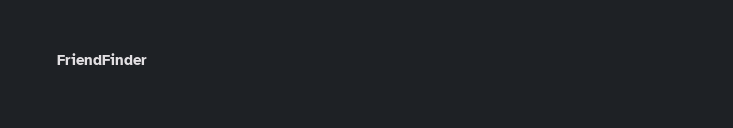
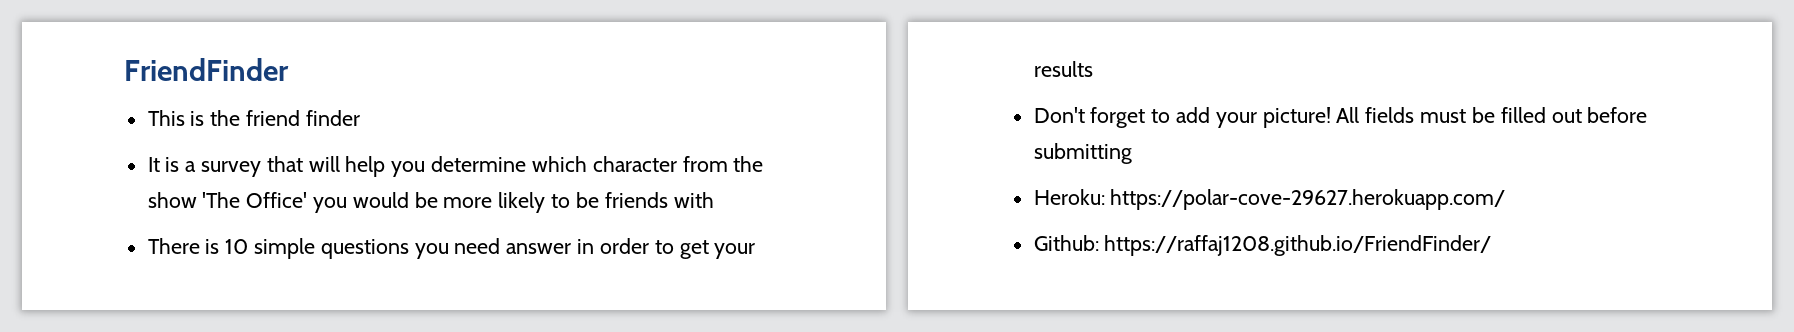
+ This is the friend finder
+ It is a survey that will help you determine which character from the show 'The Office' you would be more likely to be friends with
+ There is 10 simple questions you need answer in order to get your results
+ Don't forget to add your picture! All fields must be filled out before submitting
+ Heroku: https://polar-cove-29627.herokuapp.com/
+ Github: https://raffaj1208.github.io/FriendFinder/

